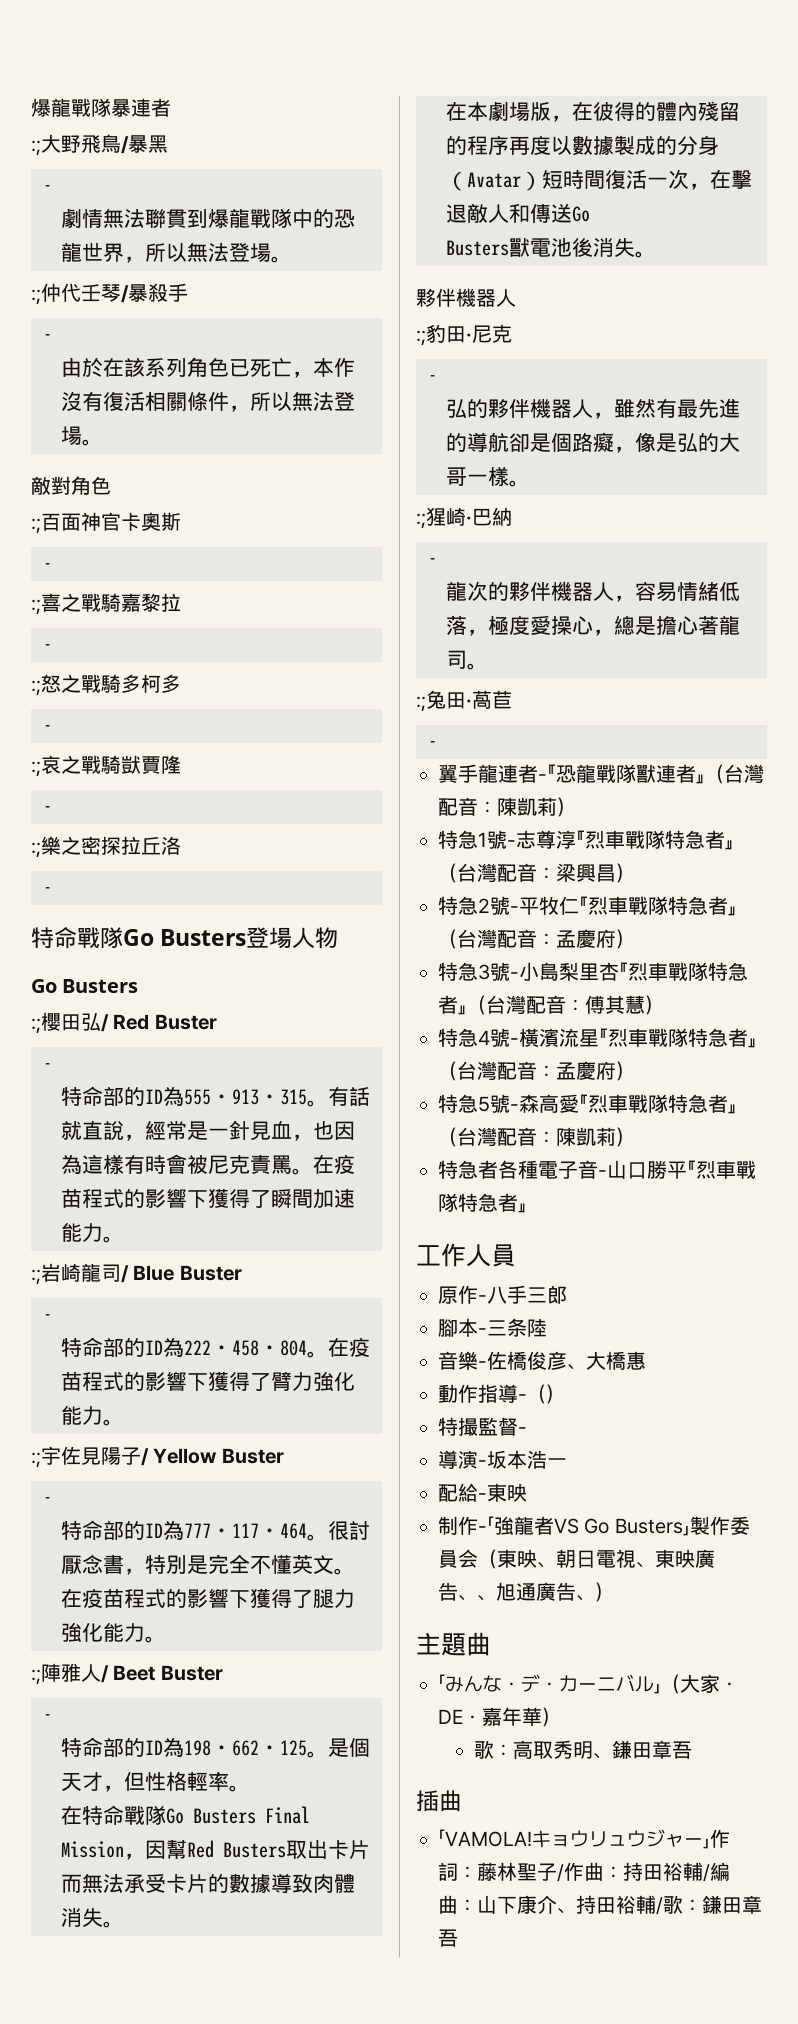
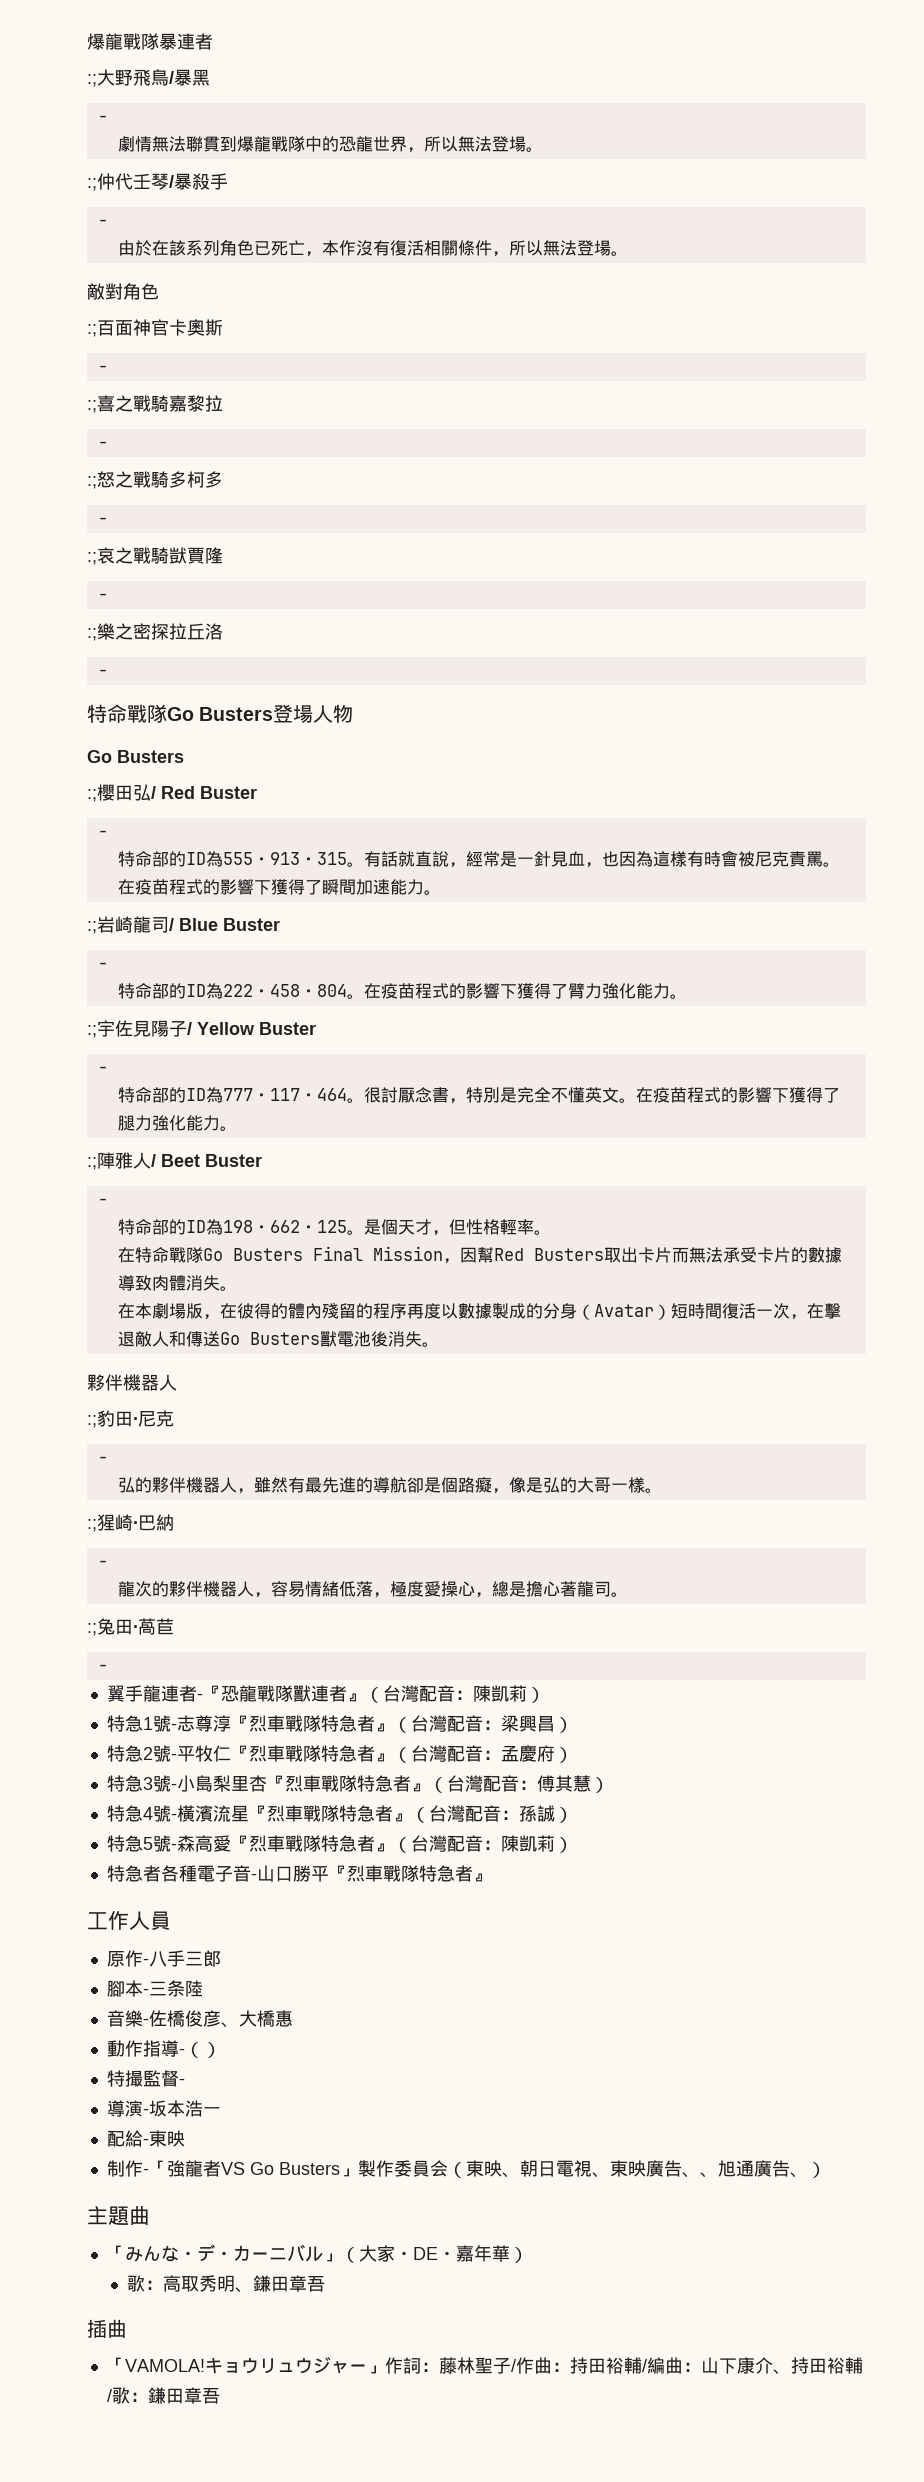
- 在本劇場版，在彼得的體內殘留的程序再度以數據製成的分身（Avatar）短時間復活一次，在擊退敵人和傳送Go
- Busters獸電池後消失。
+ 在本劇場版，在彼得的體內殘留的程序再度以數據製成的分身（Avatar）短時間復活一次，在擊退敵人和傳送Go Busters獸電池後消失。
- 特急4號-橫濱流星『烈車戰隊特急者』（台灣配音：孟慶府）
+ 特急4號-橫濱流星『烈車戰隊特急者』（台灣配音：孫誠）

